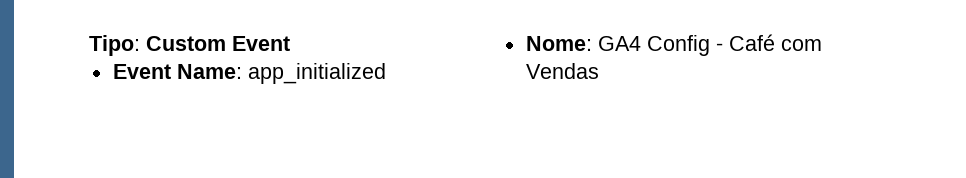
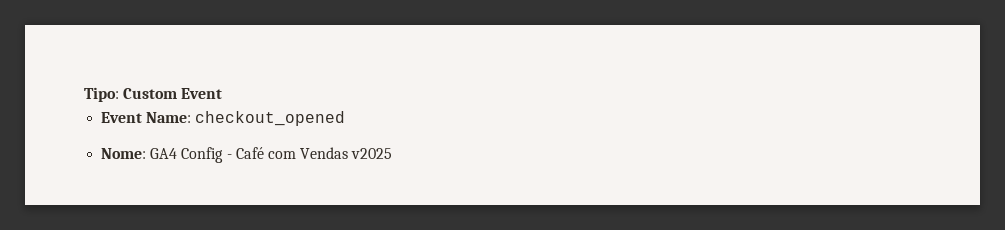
- Event Name: app_initialized
+ Event Name: checkout_opened
- Nome: GA4 Config - Café com Vendas
+ Nome: GA4 Config - Café com Vendas v2025

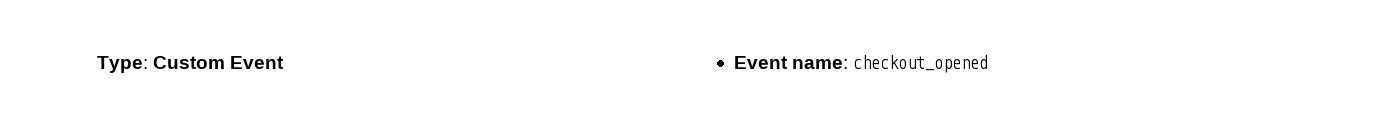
- Tipo: Custom Event
+ Type: Custom Event
- Event Name: checkout_opened
+ Event name: checkout_opened
- Nome: GA4 Config - Café com Vendas v2025

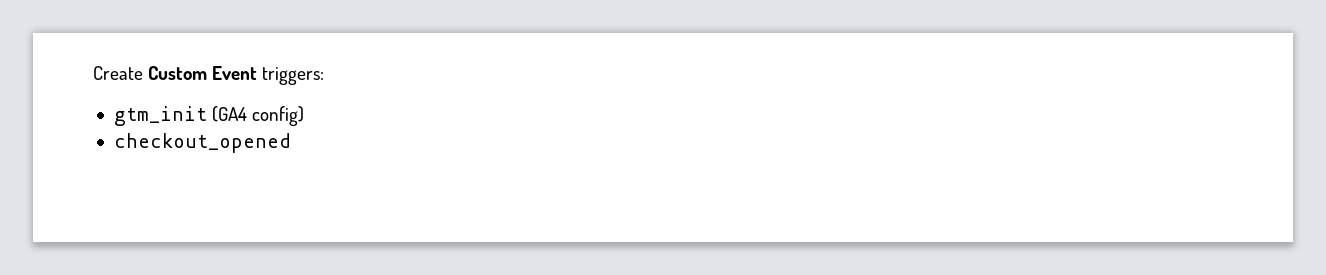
- Type: Custom Event
- Event name: checkout_opened
+ Create Custom Event triggers:
+ gtm_init (GA4 config)
+ checkout_opened

